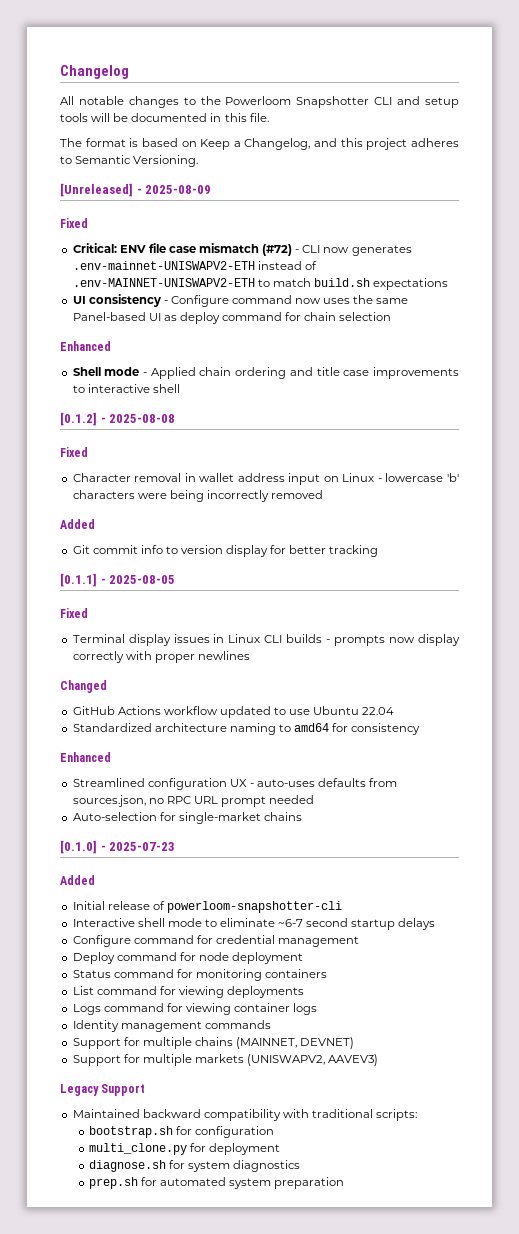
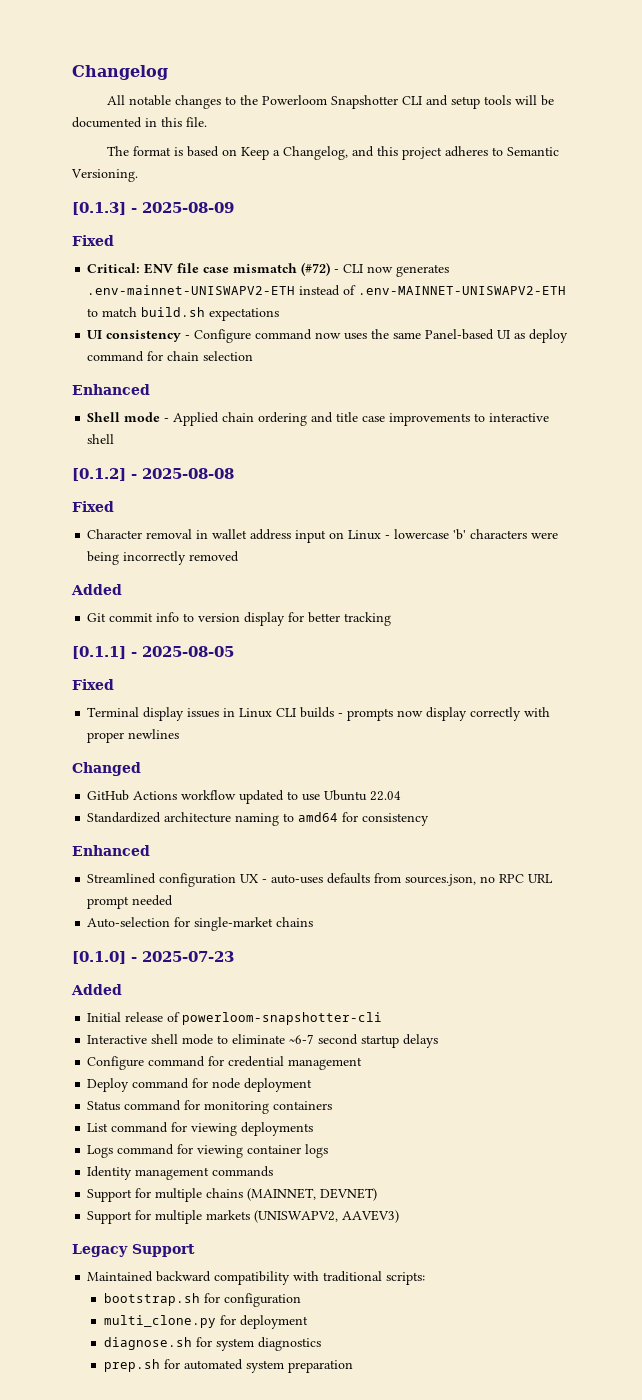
- [Unreleased] - 2025-08-09
+ [0.1.3] - 2025-08-09

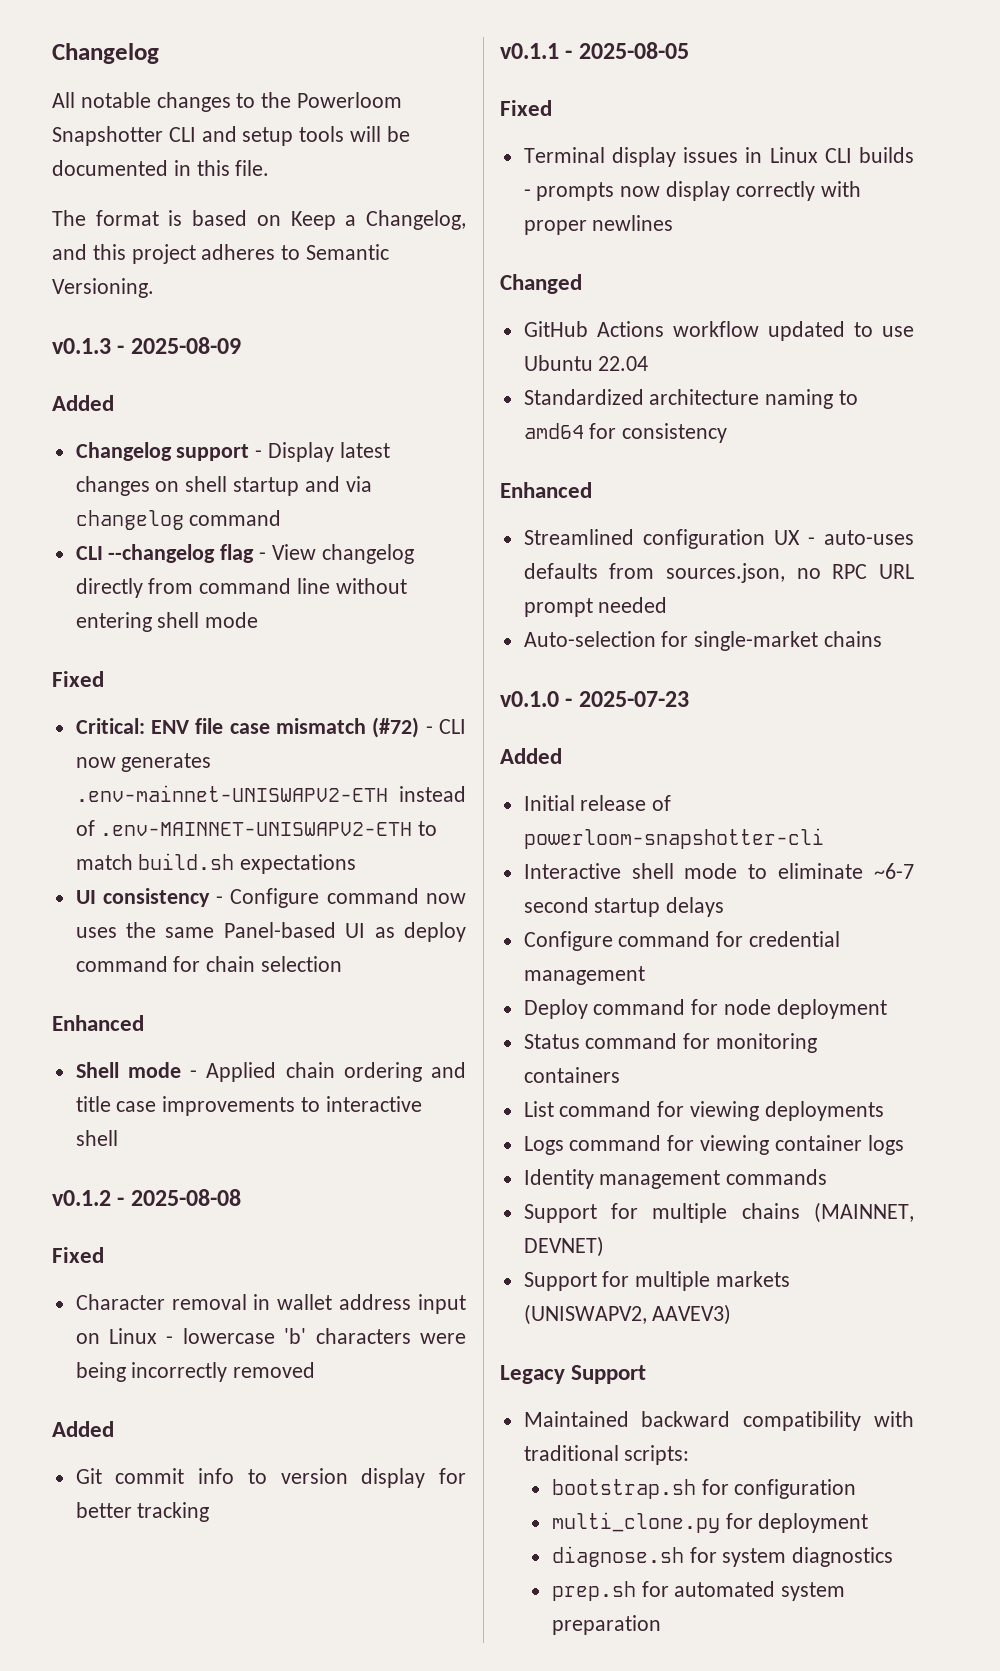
- [0.1.3] - 2025-08-09
+ v0.1.3 - 2025-08-09
+ Added
+ Changelog support - Display latest changes on shell startup and via changelog command
+ CLI --changelog flag - View changelog directly from command line without entering shell mode
- [0.1.2] - 2025-08-08
+ v0.1.2 - 2025-08-08
- [0.1.1] - 2025-08-05
+ v0.1.1 - 2025-08-05
- [0.1.0] - 2025-07-23
+ v0.1.0 - 2025-07-23

